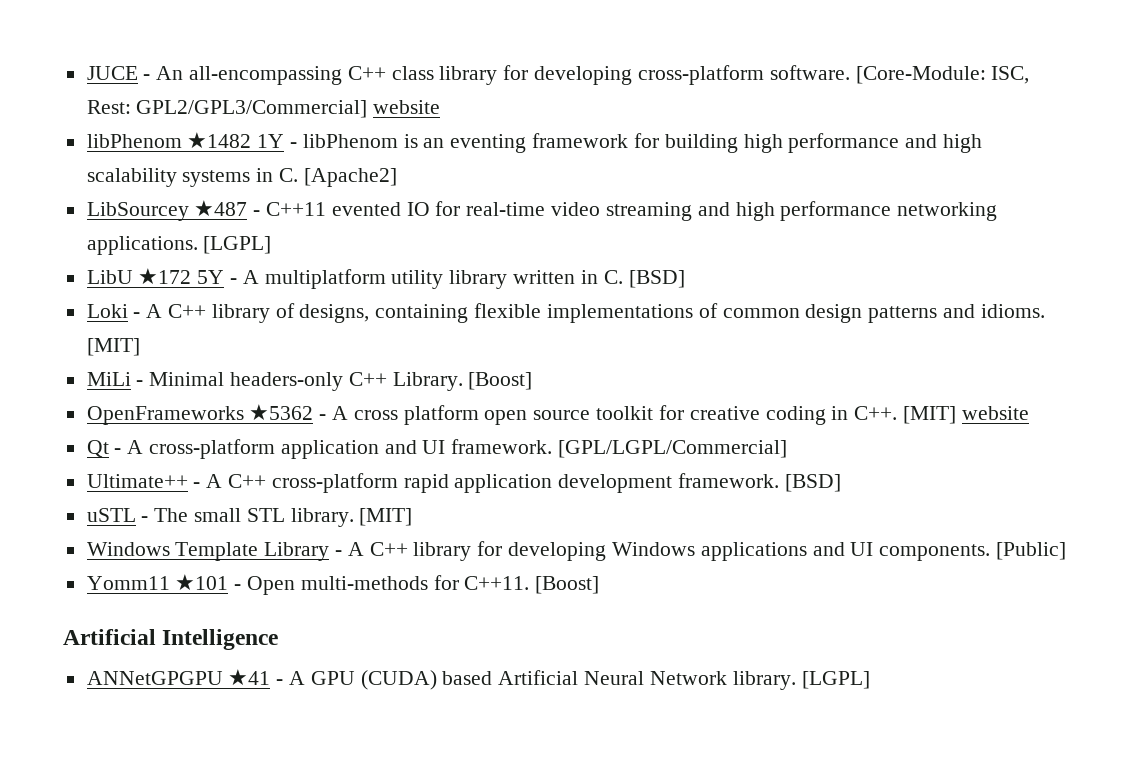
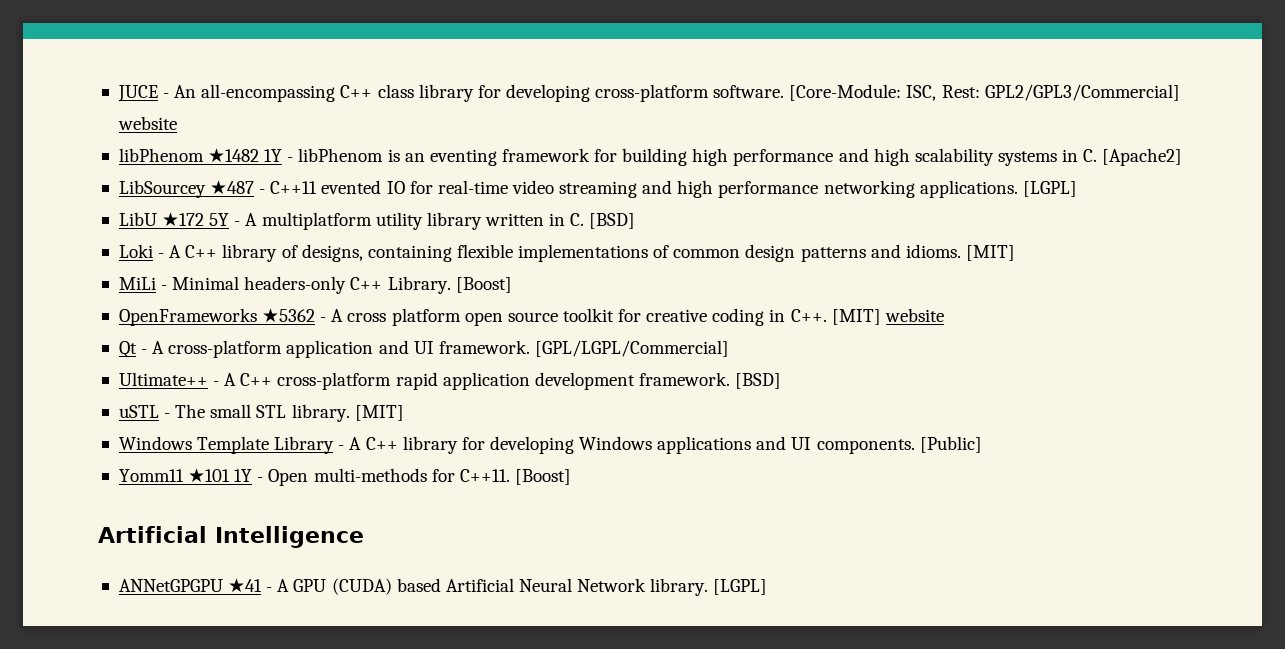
- Yomm11 ★101 - Open multi-methods for C++11.
+ Yomm11 ★101 1Y - Open multi-methods for C++11.

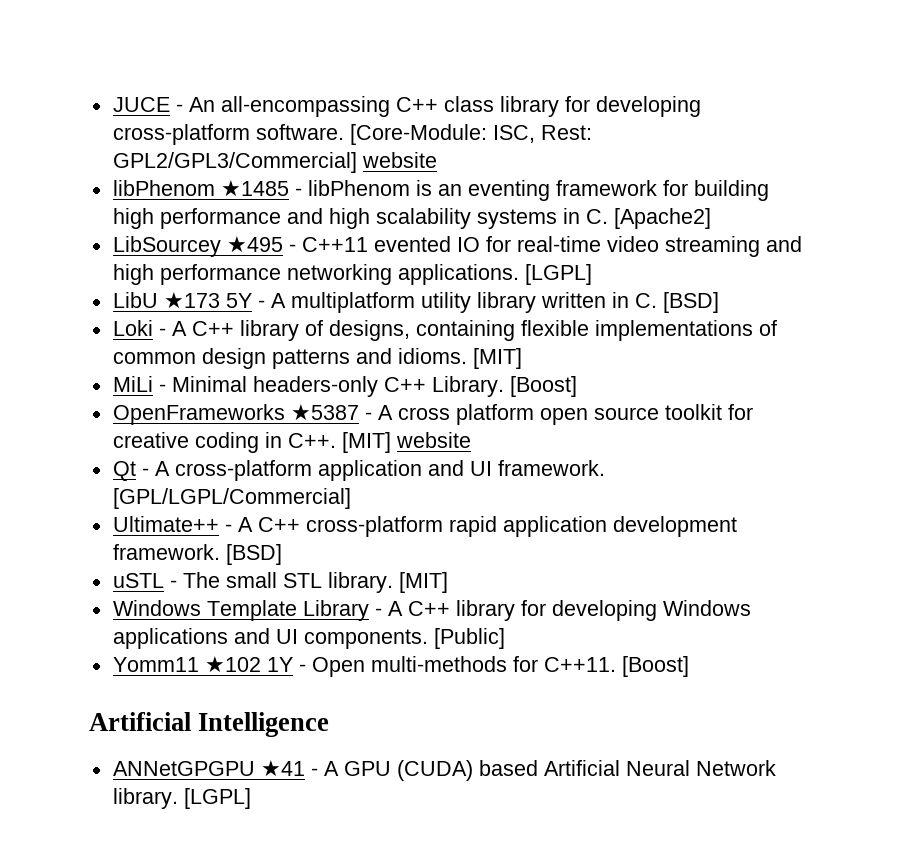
- libPhenom ★1482 1Y - libPhenom is an eventing framework for building high performance and high scalability systems in C. [Apache2]
+ libPhenom ★1485 - libPhenom is an eventing framework for building high performance and high scalability systems in C. [Apache2]
- LibSourcey ★487 - C++11 evented IO for real-time video streaming and high performance networking applications.
+ LibSourcey ★495 - C++11 evented IO for real-time video streaming and high performance networking applications.
- LibU ★172 5Y - A multiplatform utility library written in C. [BSD]
+ LibU ★173 5Y - A multiplatform utility library written in C. [BSD]
- OpenFrameworks ★5362 - A cross platform open source toolkit for creative coding in C++. [MIT] website
+ OpenFrameworks ★5387 - A cross platform open source toolkit for creative coding in C++. [MIT] website
- Yomm11 ★101 1Y - Open multi-methods for C++11.
+ Yomm11 ★102 1Y - Open multi-methods for C++11.

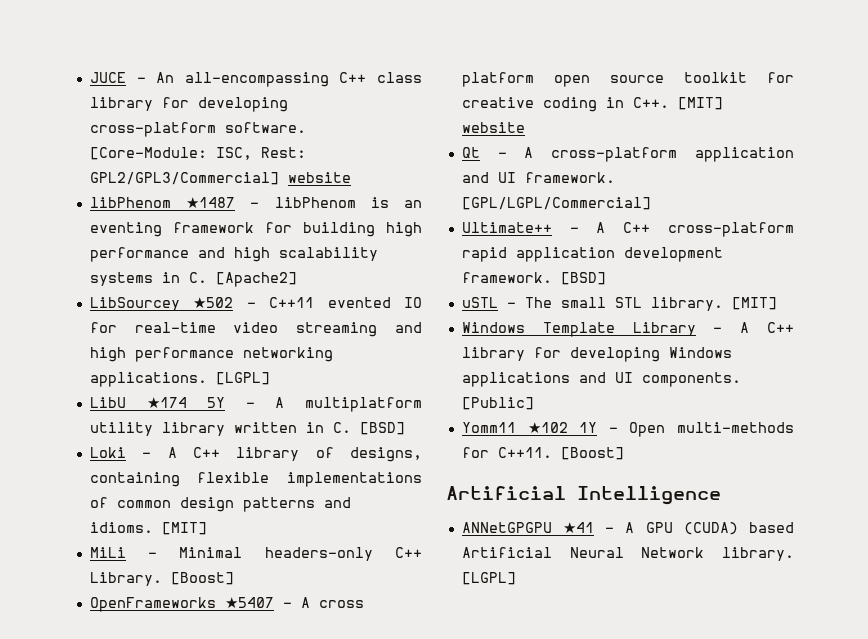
- libPhenom ★1485 - libPhenom is an eventing framework for building high performance and high scalability systems in C. [Apache2]
+ libPhenom ★1487 - libPhenom is an eventing framework for building high performance and high scalability systems in C. [Apache2]
- LibSourcey ★495 - C++11 evented IO for real-time video streaming and high performance networking applications.
+ LibSourcey ★502 - C++11 evented IO for real-time video streaming and high performance networking applications.
- LibU ★173 5Y - A multiplatform utility library written in C. [BSD]
+ LibU ★174 5Y - A multiplatform utility library written in C. [BSD]
- OpenFrameworks ★5387 - A cross platform open source toolkit for creative coding in C++. [MIT] website
+ OpenFrameworks ★5407 - A cross platform open source toolkit for creative coding in C++. [MIT] website

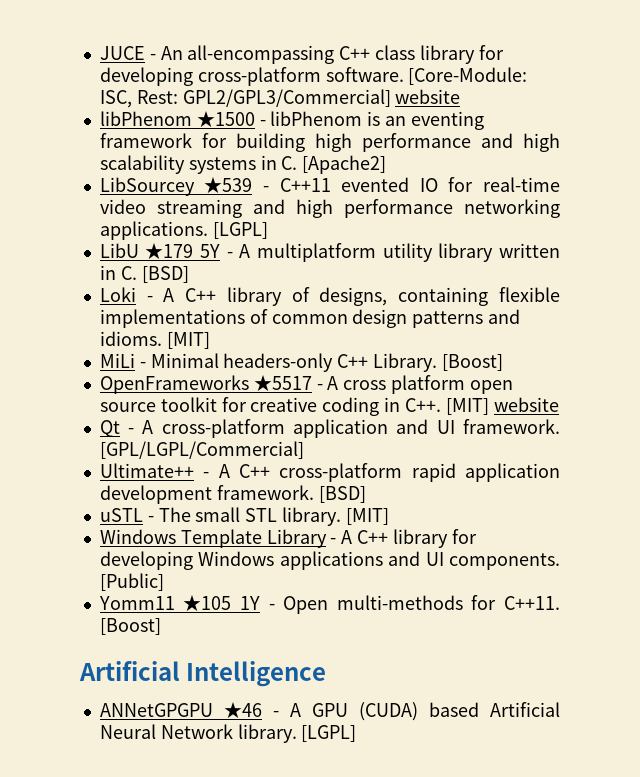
- libPhenom ★1487 - libPhenom is an eventing framework for building high performance and high scalability systems in C. [Apache2]
+ libPhenom ★1500 - libPhenom is an eventing framework for building high performance and high scalability systems in C. [Apache2]
- LibSourcey ★502 - C++11 evented IO for real-time video streaming and high performance networking applications.
+ LibSourcey ★539 - C++11 evented IO for real-time video streaming and high performance networking applications.
- LibU ★174 5Y - A multiplatform utility library written in C. [BSD]
+ LibU ★179 5Y - A multiplatform utility library written in C. [BSD]
- OpenFrameworks ★5407 - A cross platform open source toolkit for creative coding in C++. [MIT] website
+ OpenFrameworks ★5517 - A cross platform open source toolkit for creative coding in C++. [MIT] website
- Yomm11 ★102 1Y - Open multi-methods for C++11.
+ Yomm11 ★105 1Y - Open multi-methods for C++11.
- ANNetGPGPU ★41 - A GPU (CUDA) based Artificial Neural Network library.
+ ANNetGPGPU ★46 - A GPU (CUDA) based Artificial Neural Network library.

